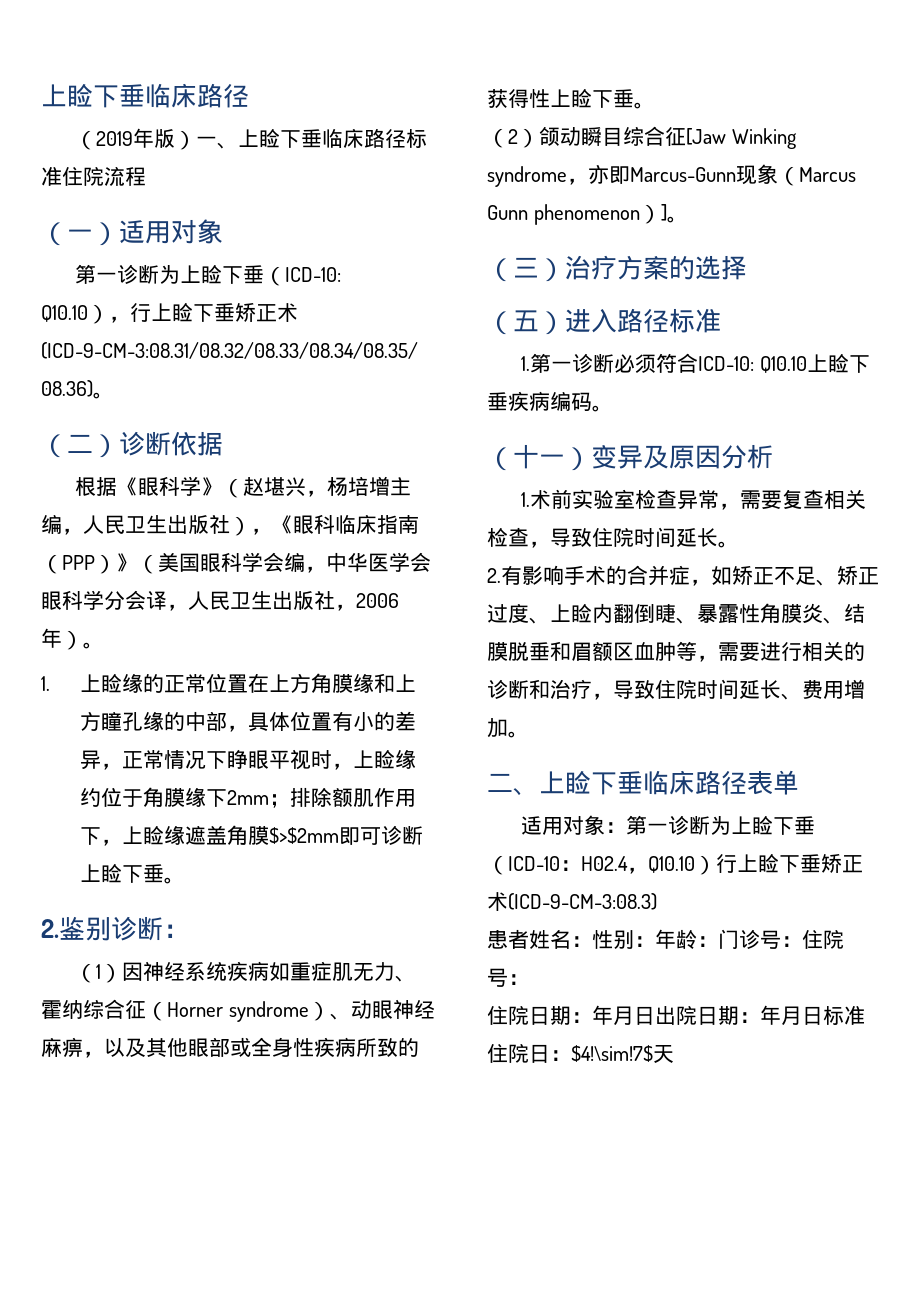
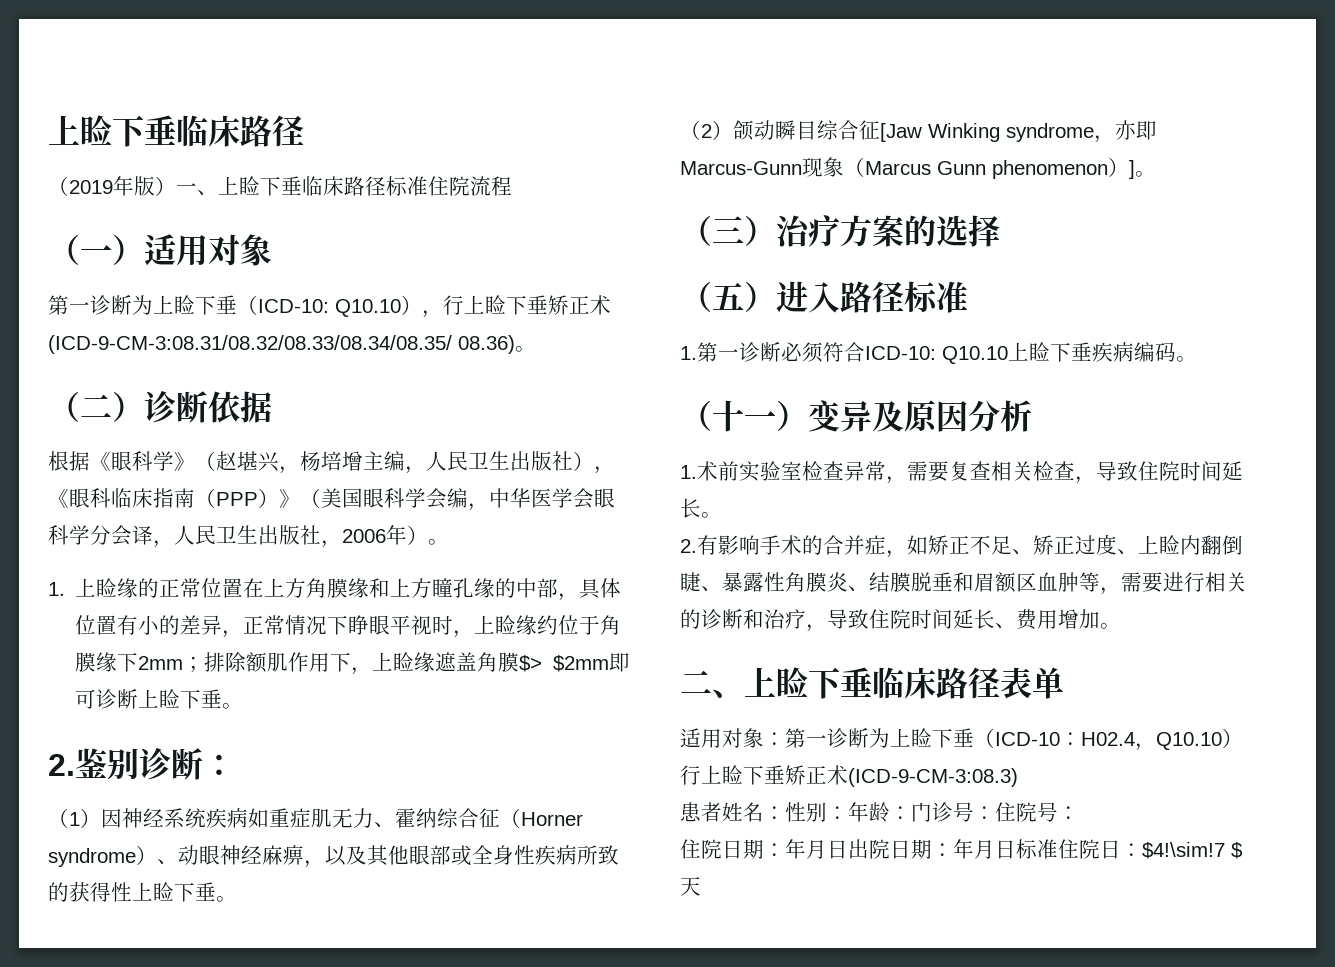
- 1.上睑缘的正常位置在上方角膜缘和上方瞳孔缘的中部，具体位置有小的差异，正常情况下睁眼平视时，上睑缘约位于角膜缘下2mm；排除额肌作用下，上睑缘遮盖角膜$>$2mm即可诊断上睑下垂。
+ 1.上睑缘的正常位置在上方角膜缘和上方瞳孔缘的中部，具体位置有小的差异，正常情况下睁眼平视时，上睑缘约位于角膜缘下2mm；排除额肌作用下，上睑缘遮盖角膜$> $2mm即可诊断上睑下垂。
- 住院日期：年月日出院日期：年月日标准住院日：$4!\sim!7$天
+ 住院日期：年月日出院日期：年月日标准住院日：$4!\sim!7 $天

